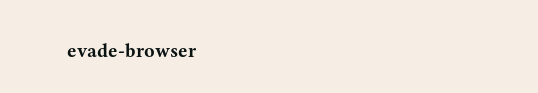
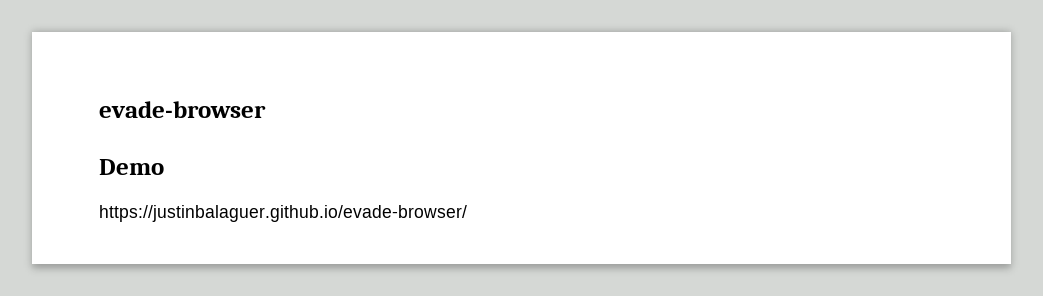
+ Demo
+ https://justinbalaguer.github.io/evade-browser/

